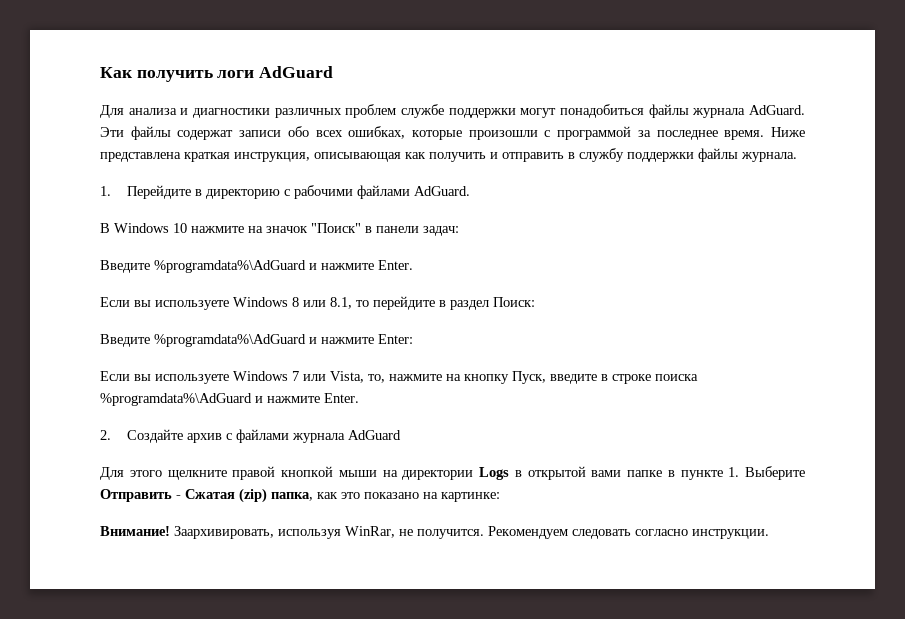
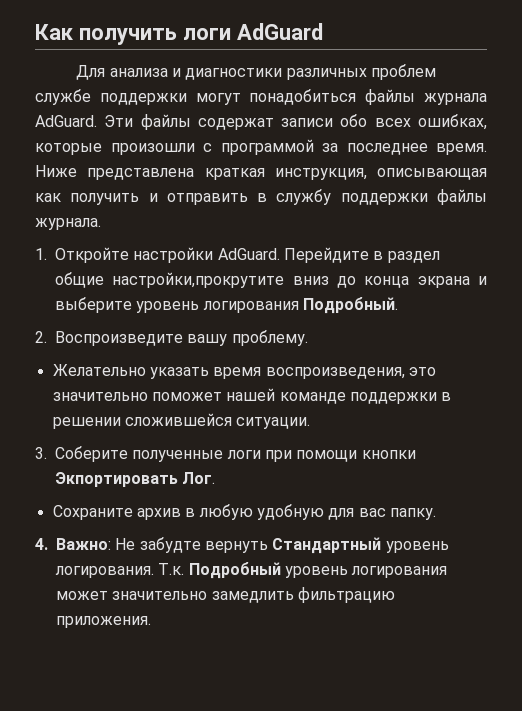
- 1. Перейдите в директорию с рабочими файлами AdGuard.
- В Windows 10 нажмите на значок "Поиск" в панели задач:
- Введите %programdata%\AdGuard и нажмите Enter.
- Если вы используете Windows 8 или 8.1, то перейдите в раздел Поиск:
- Введите %programdata%\AdGuard и нажмите Enter:
- Если вы используете Windows 7 или Vista, то, нажмите на кнопку Пуск, введите в строке поиска %programdata%\AdGuard и нажмите Enter.
- 2. Создайте архив с файлами журнала AdGuard
- Для этого щелкните правой кнопкой мыши на директории Logs в открытой вами папке в пункте 1. Выберите Отправить - Сжатая (zip) папка, как это показано на картинке:
- Внимание! Заархивировать, используя WinRar, не получится. Рекомендуем следовать согласно инструкции.
+ 1. Откройте настройки AdGuard. Перейдите в раздел общие настройки,прокрутите вниз до конца экрана и выберите уровень логирования Подробный.
+ 2. Воспроизведите вашу проблему.
+ Желательно указать время воспроизведения, это значительно поможет нашей команде поддержки в решении сложившейся ситуации.
+ 3. Соберите полученные логи при помощи кнопки Экпортировать Лог.
+ Сохраните архив в любую удобную для вас папку.
+ 4. Важно: Не забудте вернуть Стандартный уровень логирования. Т.к. Подробный уровень логирования может значительно замедлить фильтрацию приложения.

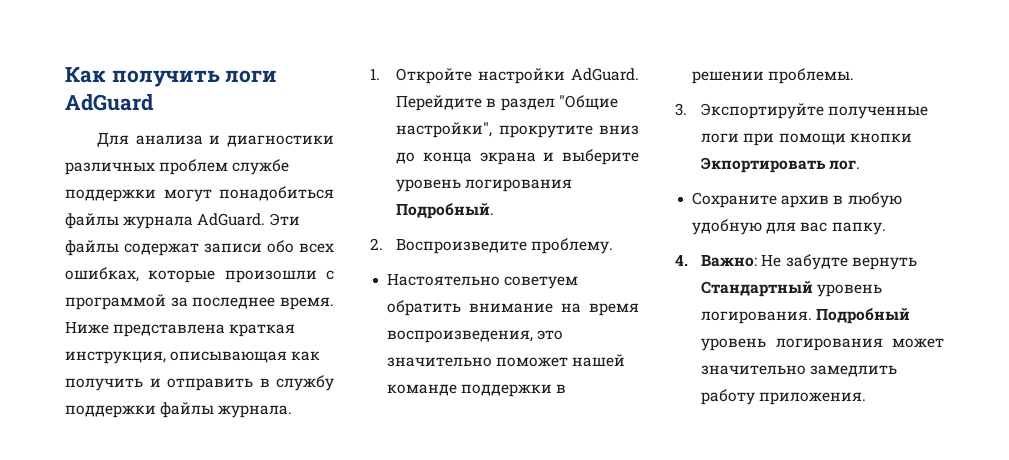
- Перейдите в раздел общие настройки,прокрутите вниз до конца экрана и выберите уровень логирования Подробный.
+ Перейдите в раздел "Общие настройки", прокрутите вниз до конца экрана и выберите уровень логирования Подробный.
- 2. Воспроизведите вашу проблему.
+ 2. Воспроизведите проблему.
- Желательно указать время воспроизведения, это значительно поможет нашей команде поддержки в решении сложившейся ситуации.
+ Настоятельно советуем обратить внимание на время воспроизведения, это значительно поможет нашей команде поддержки в решении проблемы.
- 3. Соберите полученные логи при помощи кнопки Экпортировать Лог.
+ 3. Экспортируйте полученные логи при помощи кнопки Экпортировать лог.
- Т.к. Подробный уровень логирования может значительно замедлить фильтрацию приложения.
+ Подробный уровень логирования может значительно замедлить работу приложения.

